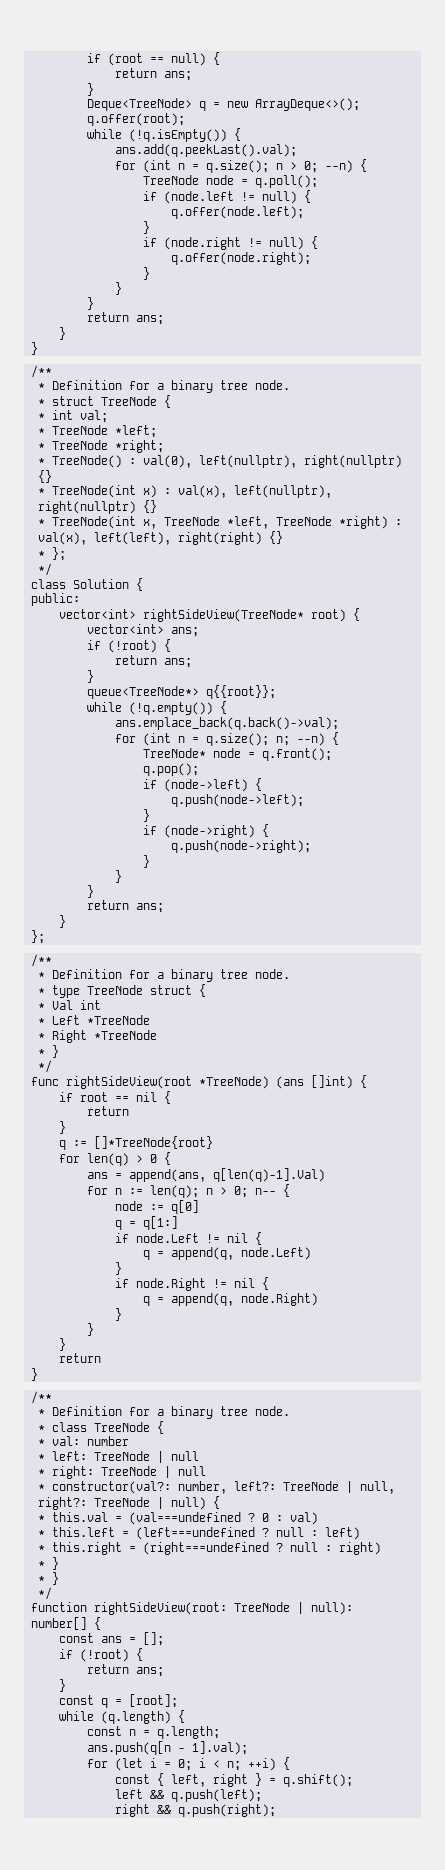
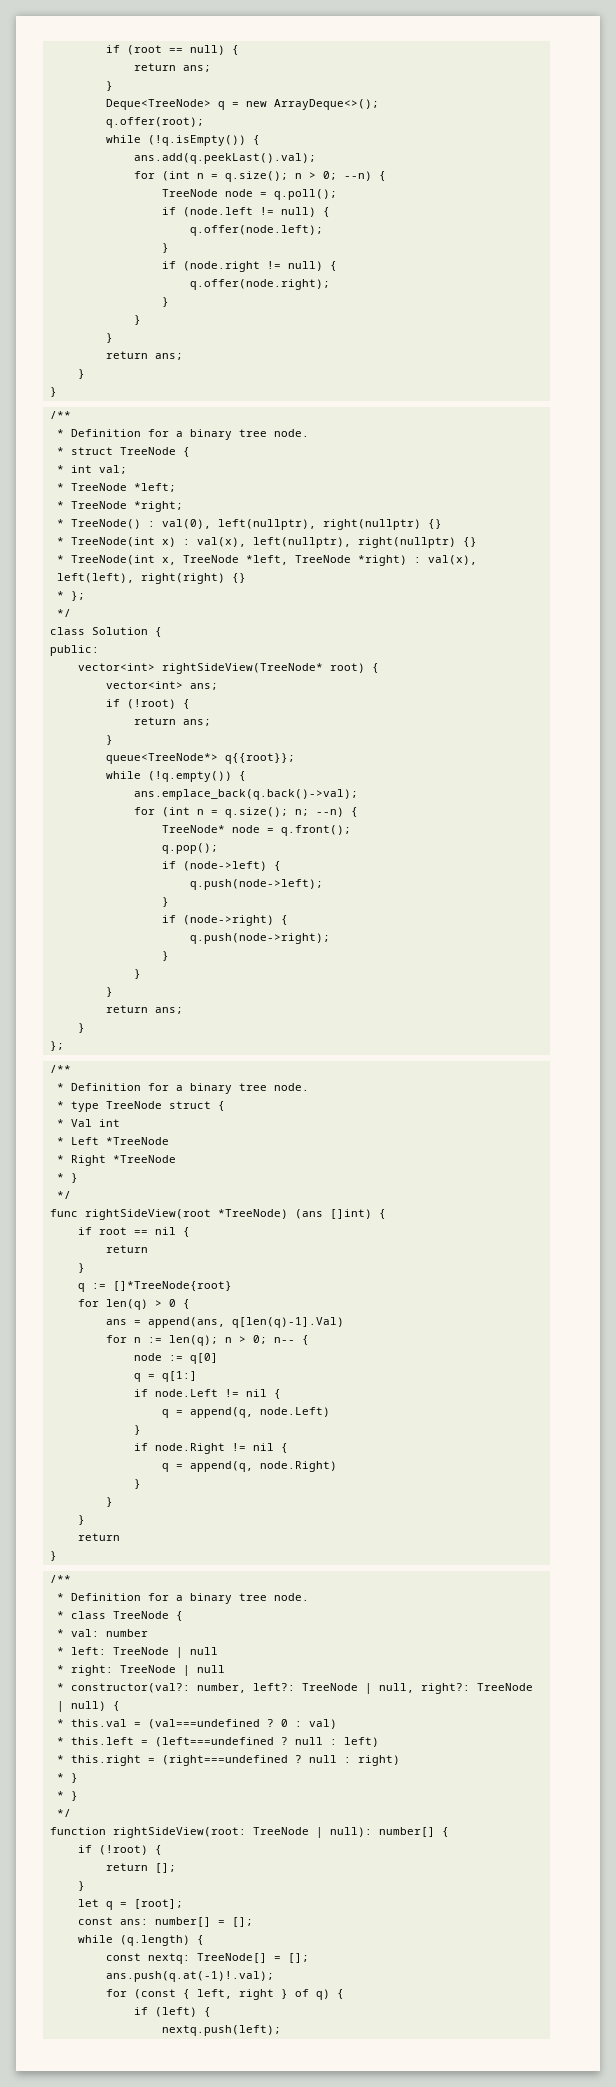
  function rightSideView(root: TreeNode | null): number[] {
- const ans = [];
  if (!root) {
- return ans;
+ return [];
  }
- const q = [root];
+ let q = [root];
+ const ans: number[] = [];
- const n = q.length;
- ans.push(q[n - 1].val);
- for (let i = 0; i < n; ++i) {
- const { left, right } = q.shift();
- left && q.push(left);
- right && q.push(right);
+ const nextq: TreeNode[] = [];
+ ans.push(q.at(-1)!.val);
+ for (const { left, right } of q) {
+ if (left) {
+ nextq.push(left);

